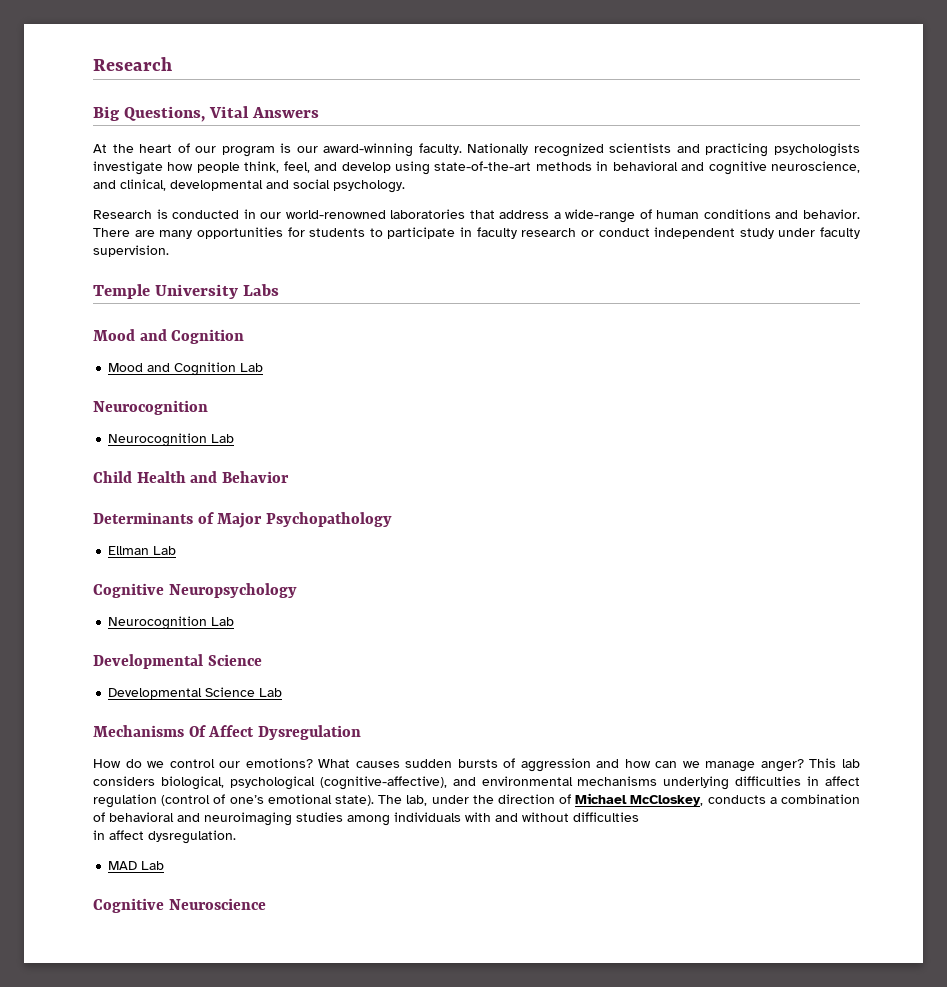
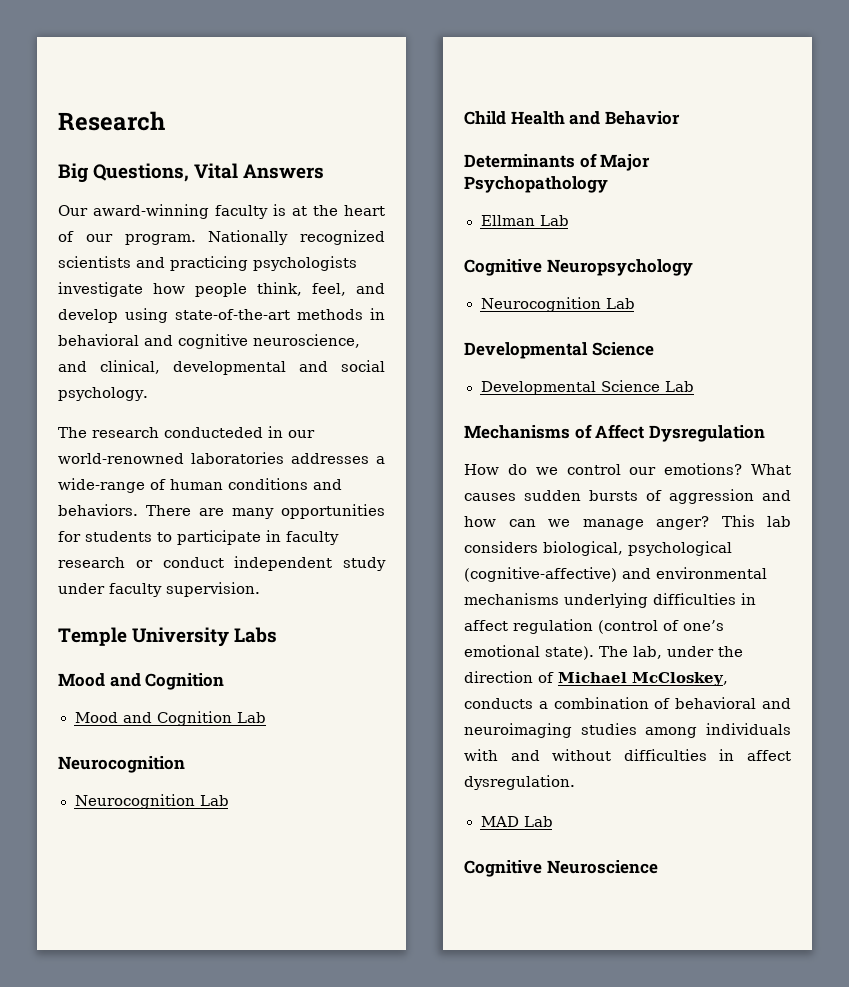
- At the heart of our program is our award-winning faculty.
+ Our award-winning faculty is at the heart of our program.
- Research is conducted in our world-renowned laboratories that address a wide-range of human conditions and behavior.
+ The research conducteded in our world-renowned laboratories addresses a wide-range of human conditions and behaviors.
- Mechanisms Of Affect Dysregulation
+ Mechanisms of Affect Dysregulation
- This lab considers biological, psychological (cognitive-affective), and environmental mechanisms underlying difficulties in affect regulation (control of one’s emotional state).
+ This lab considers biological, psychological (cognitive-affective) and environmental mechanisms underlying difficulties in affect regulation (control of one’s emotional state).
- The lab, under the direction of Michael McCloskey, conducts a combination of behavioral and neuroimaging studies among individuals with and without difficulties
- in affect dysregulation.
+ The lab, under the direction of Michael McCloskey, conducts a combination of behavioral and neuroimaging studies among individuals with and without difficulties in affect dysregulation.

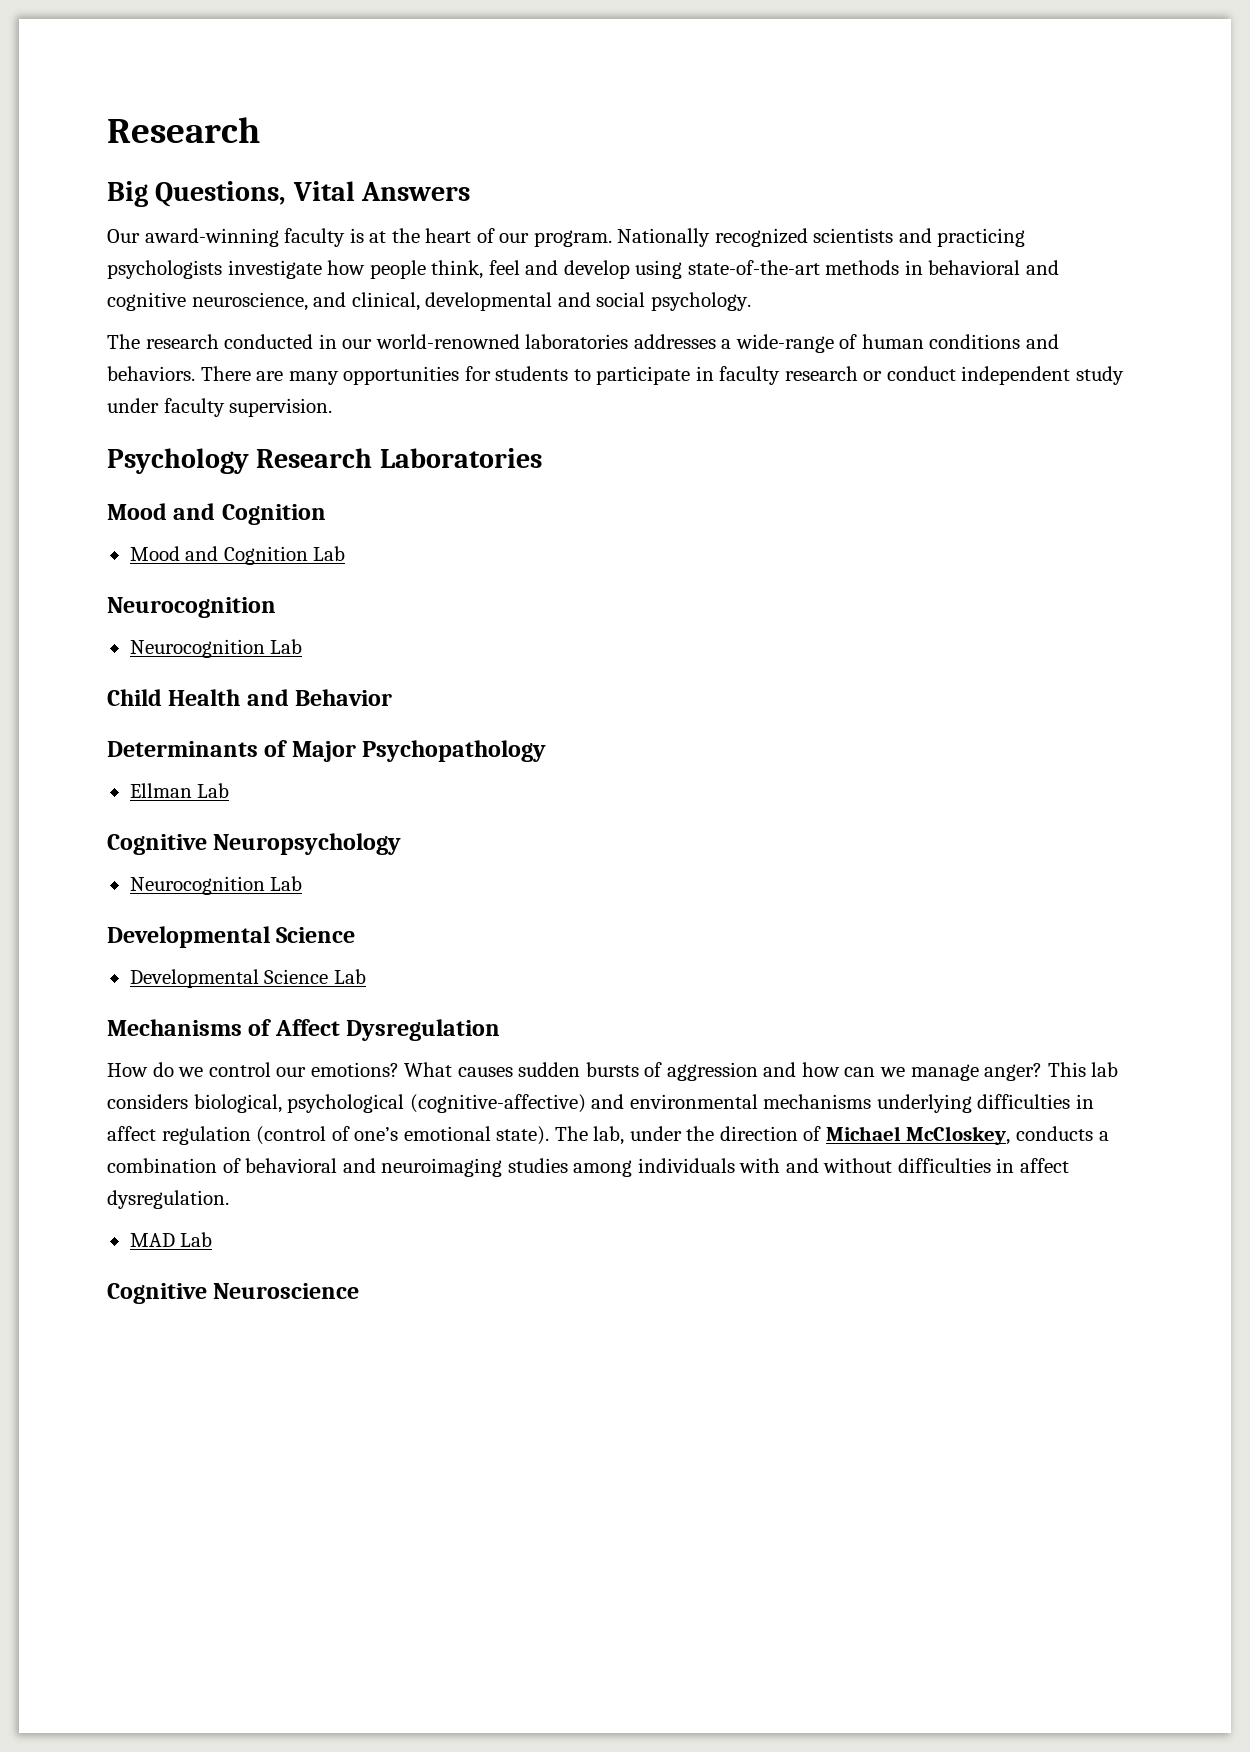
- Nationally recognized scientists and practicing psychologists investigate how people think, feel, and develop using state-of-the-art methods in behavioral and cognitive neuroscience, and clinical, developmental and social psychology.
+ Nationally recognized scientists and practicing psychologists investigate how people think, feel and develop using state-of-the-art methods in behavioral and cognitive neuroscience, and clinical, developmental and social psychology.
- The research conducteded in our world-renowned laboratories addresses a wide-range of human conditions and behaviors.
+ The research conducted in our world-renowned laboratories addresses a wide-range of human conditions and behaviors.
- Temple University Labs
+ Psychology Research Laboratories

